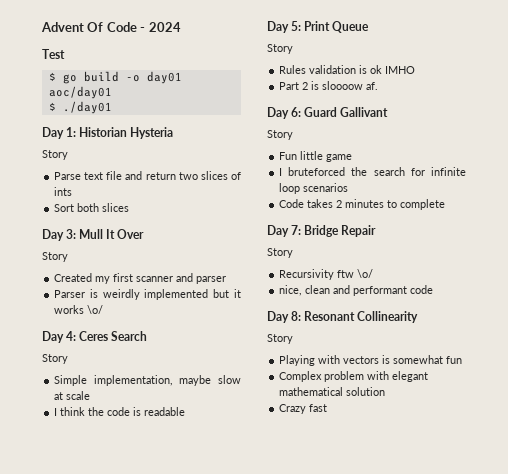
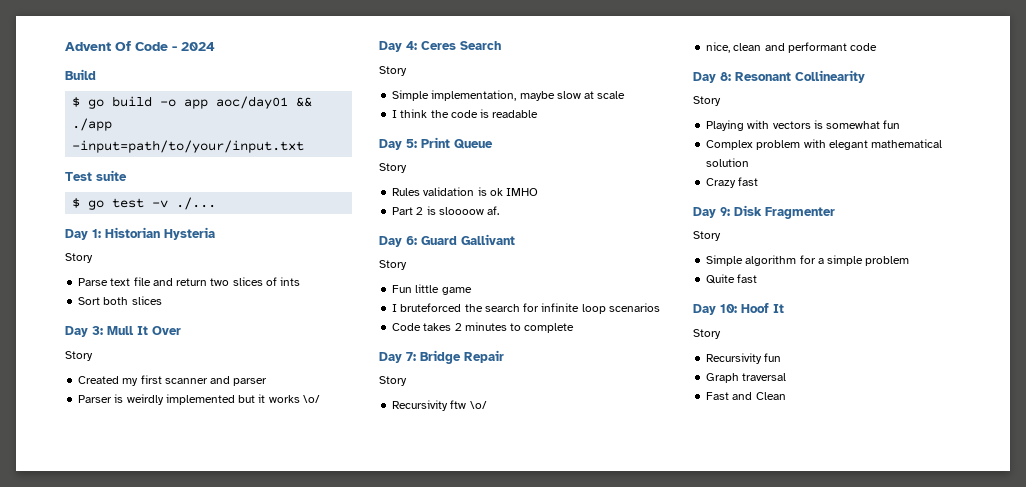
- Test
+ Build
- $ go build -o day01 aoc/day01
- $ ./day01
+ $ go build -o app aoc/day01 && ./app -input=path/to/your/input.txt
+ Test suite
+ $ go test -v ./...
+ Day 9: Disk Fragmenter
+ Story
+ Simple algorithm for a simple problem
+ Quite fast
+ Day 10: Hoof It
+ Story
+ Recursivity fun
+ Graph traversal
+ Fast and Clean

